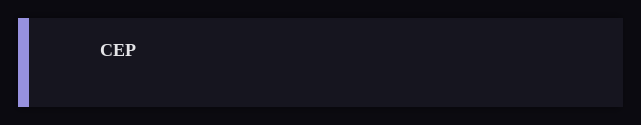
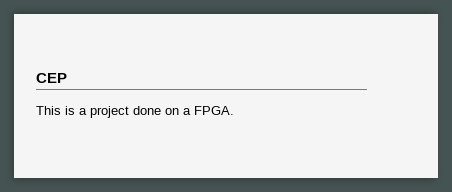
+ This is a project done on a FPGA.

